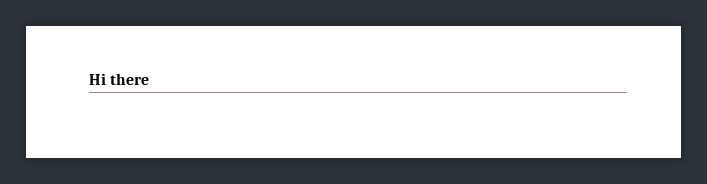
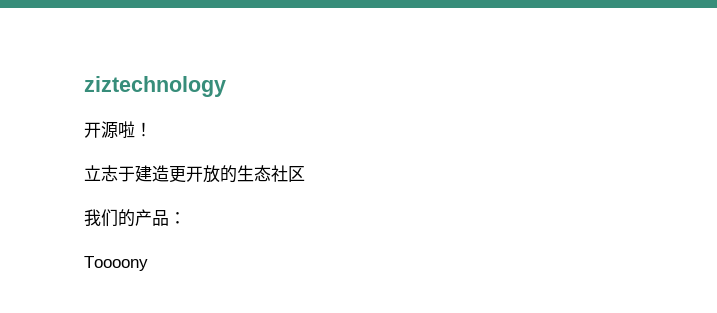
- Hi there
+ ziztechnology
+ 开源啦！
+ 立志于建造更开放的生态社区
+ 我们的产品：
+ Toooony

